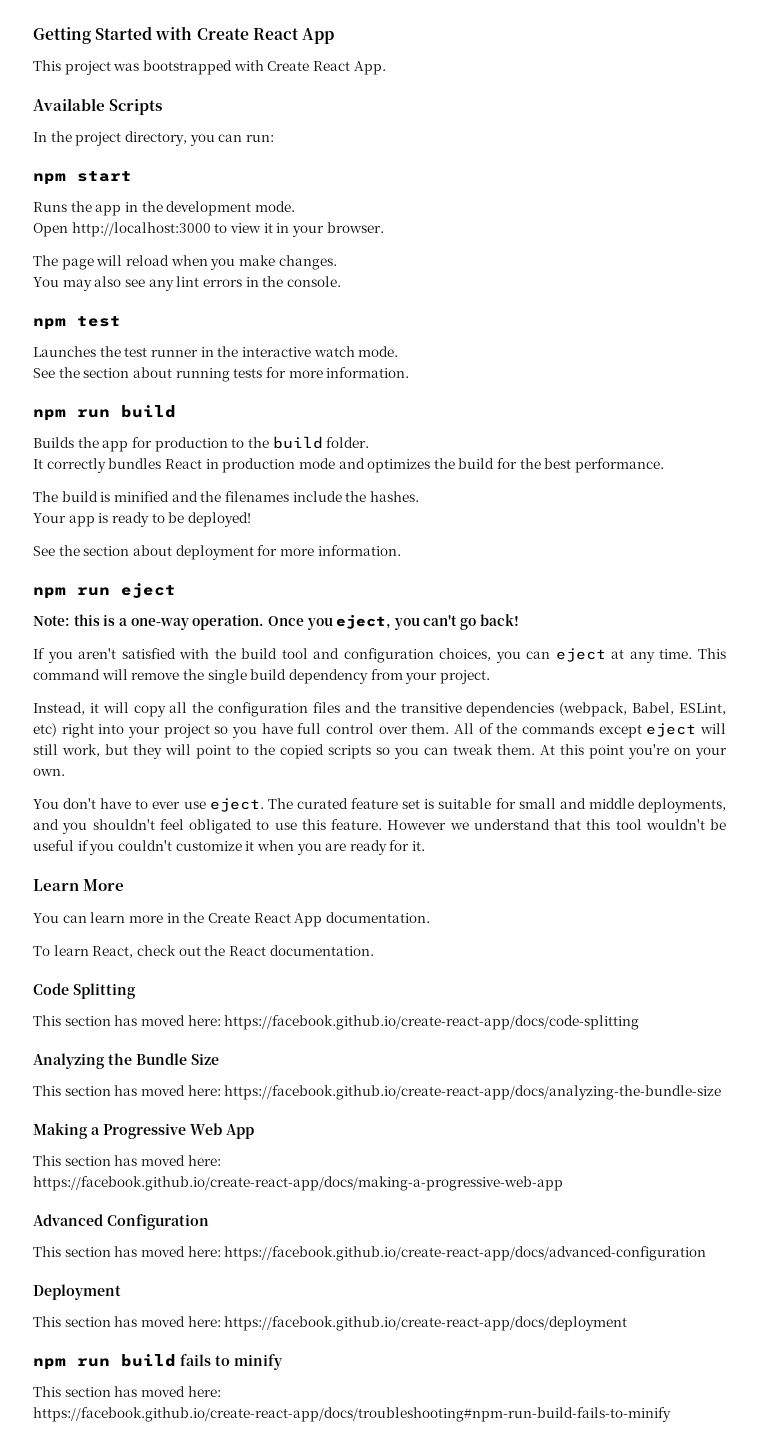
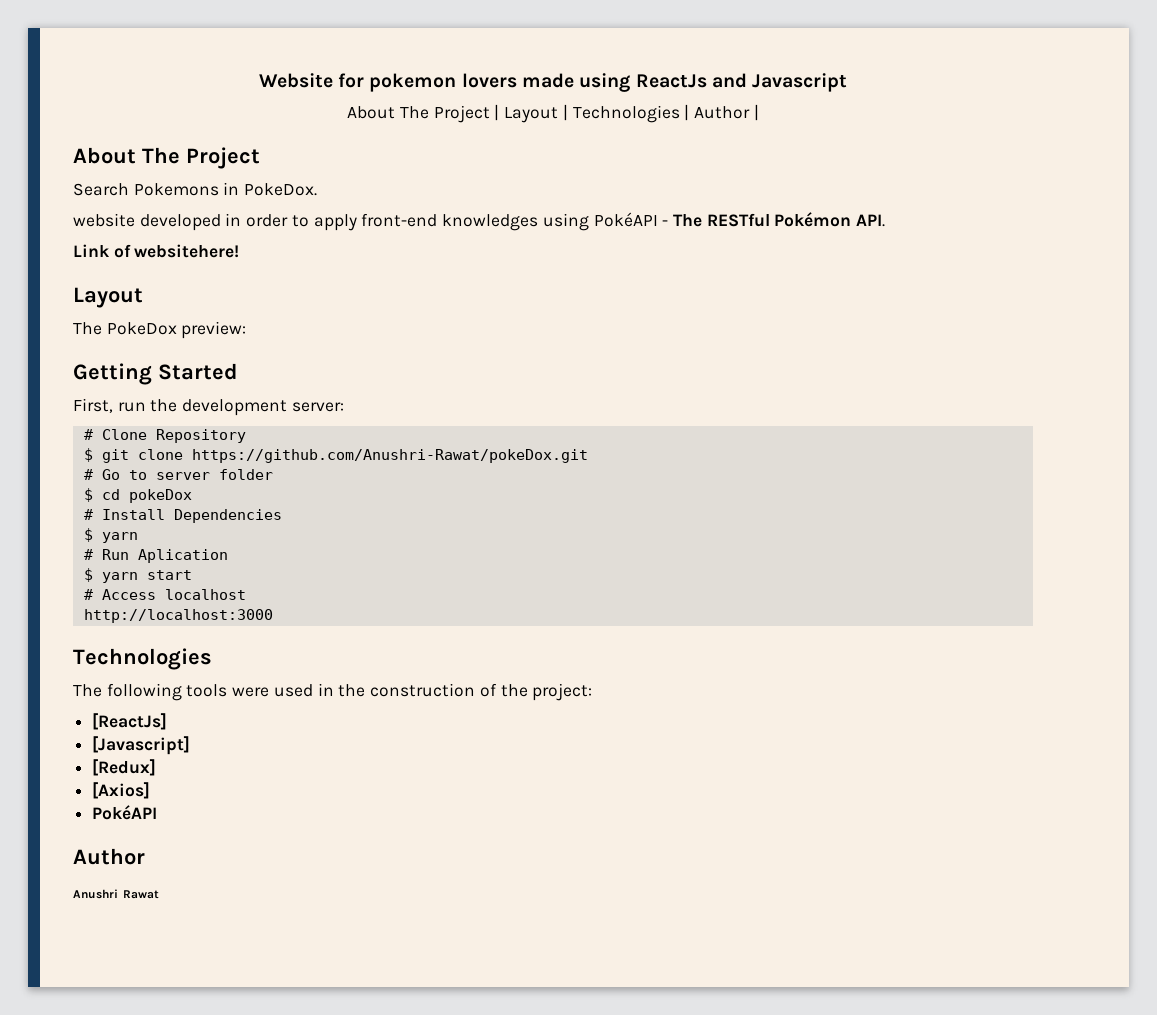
- Getting Started with Create React App
- This project was bootstrapped with Create React App.
- Available Scripts
- In the project directory, you can run:
- npm start
- Runs the app in the development mode.
- Open http://localhost:3000 to view it in your browser.
- The page will reload when you make changes.
- You may also see any lint errors in the console.
- npm test
- Launches the test runner in the interactive watch mode.
- See the section about running tests for more information.
- npm run build
- Builds the app for production to the build folder.
- It correctly bundles React in production mode and optimizes the build for the best performance.
- The build is minified and the filenames include the hashes.
- Your app is ready to be deployed!
- See the section about deployment for more information.
- npm run eject
- Note: this is a one-way operation. Once you eject, you can't go back!
- If you aren't satisfied with the build tool and configuration choices, you can eject at any time. This command will remove the single build dependency from your project.
- Instead, it will copy all the configuration files and the transitive dependencies (webpack, Babel, ESLint, etc) right into your project so you have full control over them. All of the commands except eject will still work, but they will point to the copied scripts so you can tweak them. At this point you're on your own.
- You don't have to ever use eject. The curated feature set is suitable for small and middle deployments, and you shouldn't feel obligated to use this feature. However we understand that this tool wouldn't be useful if you couldn't customize it when you are ready for it.
- Learn More
- You can learn more in the Create React App documentation.
- To learn React, check out the React documentation.
- Code Splitting
- This section has moved here: https://facebook.github.io/create-react-app/docs/code-splitting
- Analyzing the Bundle Size
- This section has moved here: https://facebook.github.io/create-react-app/docs/analyzing-the-bundle-size
- Making a Progressive Web App
- This section has moved here: https://facebook.github.io/create-react-app/docs/making-a-progressive-web-app
- Advanced Configuration
- This section has moved here: https://facebook.github.io/create-react-app/docs/advanced-configuration
- Deployment
- This section has moved here: https://facebook.github.io/create-react-app/docs/deployment
- npm run build fails to minify
- This section has moved here: https://facebook.github.io/create-react-app/docs/troubleshooting#npm-run-build-fails-to-minify
+ Website for pokemon lovers made using ReactJs and Javascript
+ About The Project | Layout | Technologies | Author |
+ About The Project
+ Search Pokemons in PokeDox.
+ website developed in order to apply front-end knowledges using PokéAPI - The RESTful Pokémon API.
+ Link of websitehere!
+ Layout
+ The PokeDox preview:
+ Getting Started
+ First, run the development server:
+ # Clone Repository
+ $ git clone https://github.com/Anushri-Rawat/pokeDox.git
+ # Go to server folder
+ $ cd pokeDox
+ # Install Dependencies
+ $ yarn
+ # Run Aplication
+ $ yarn start
+ # Access localhost
+ http://localhost:3000
+ Technologies
+ The following tools were used in the construction of the project:
+ [ReactJs]
+ [Javascript]
+ [Redux]
+ [Axios]
+ PokéAPI
+ Author
+ Anushri Rawat

